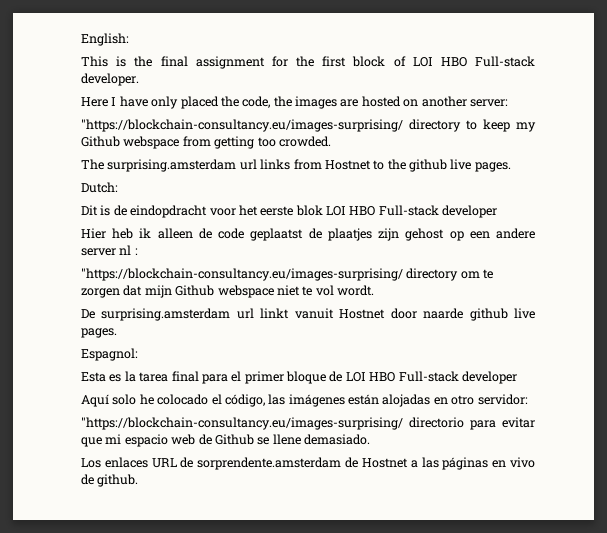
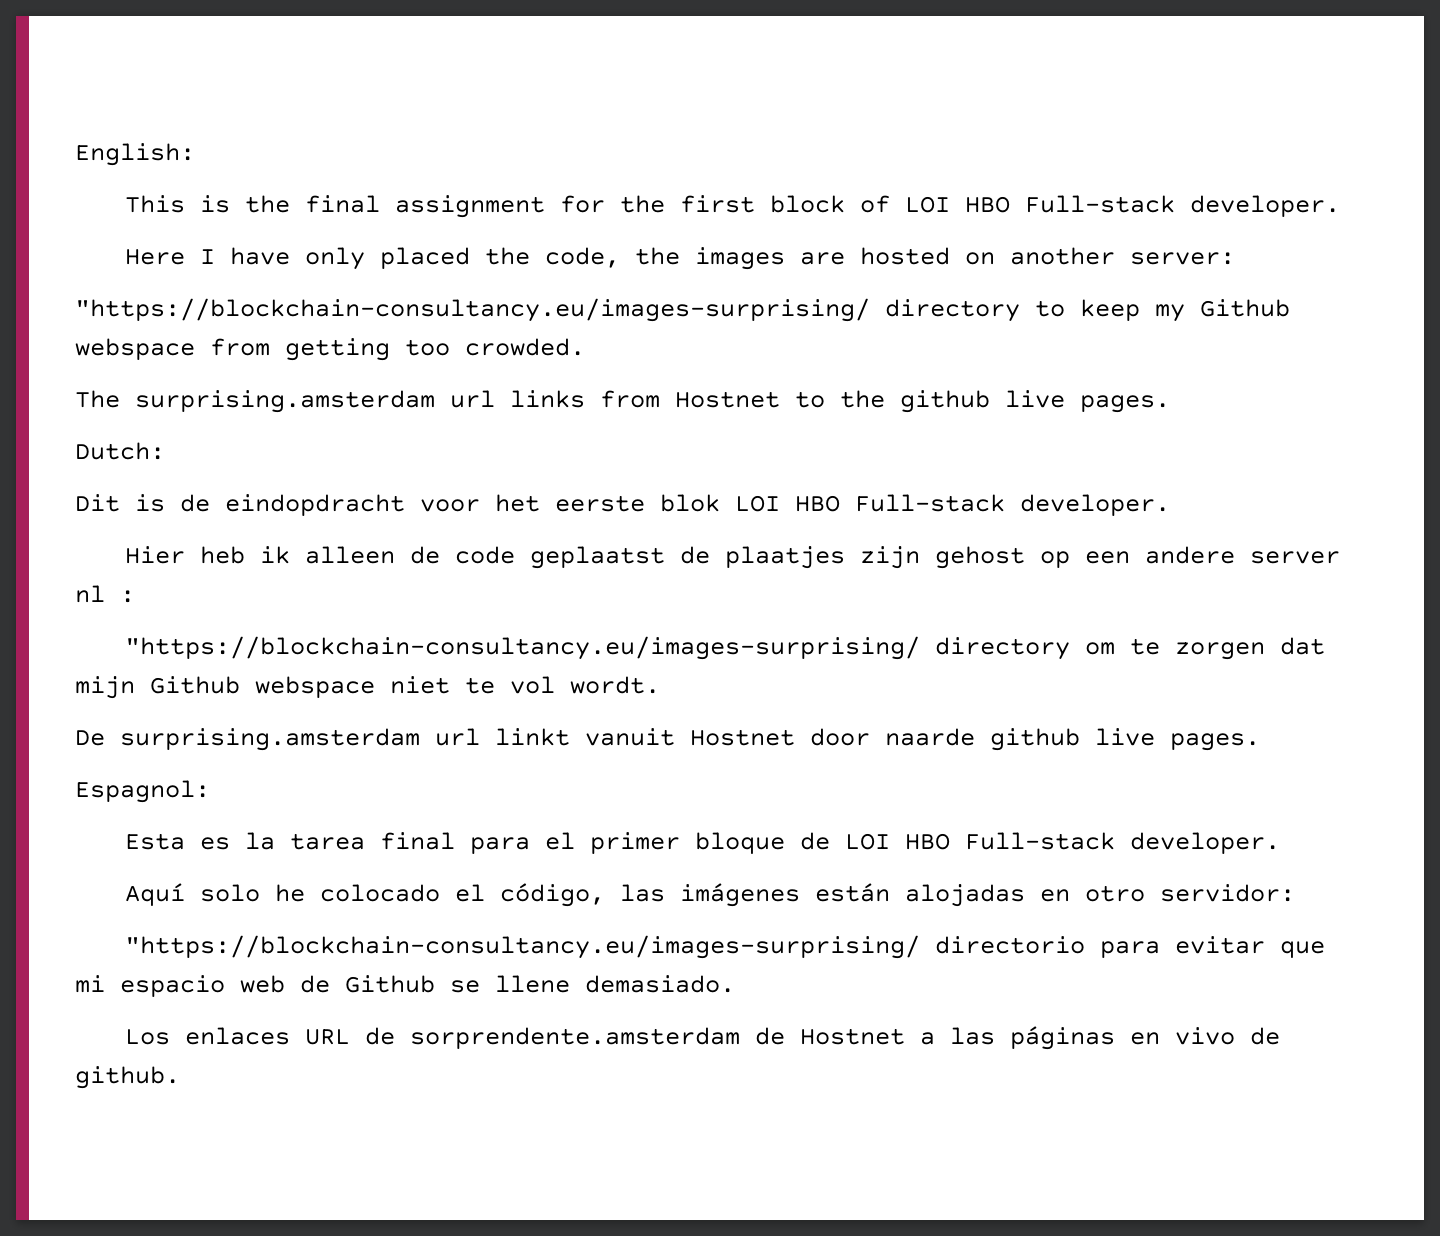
- Dit is de eindopdracht voor het eerste blok LOI HBO Full-stack developer
+ Dit is de eindopdracht voor het eerste blok LOI HBO Full-stack developer.
- Esta es la tarea final para el primer bloque de LOI HBO Full-stack developer
+ Esta es la tarea final para el primer bloque de LOI HBO Full-stack developer.

